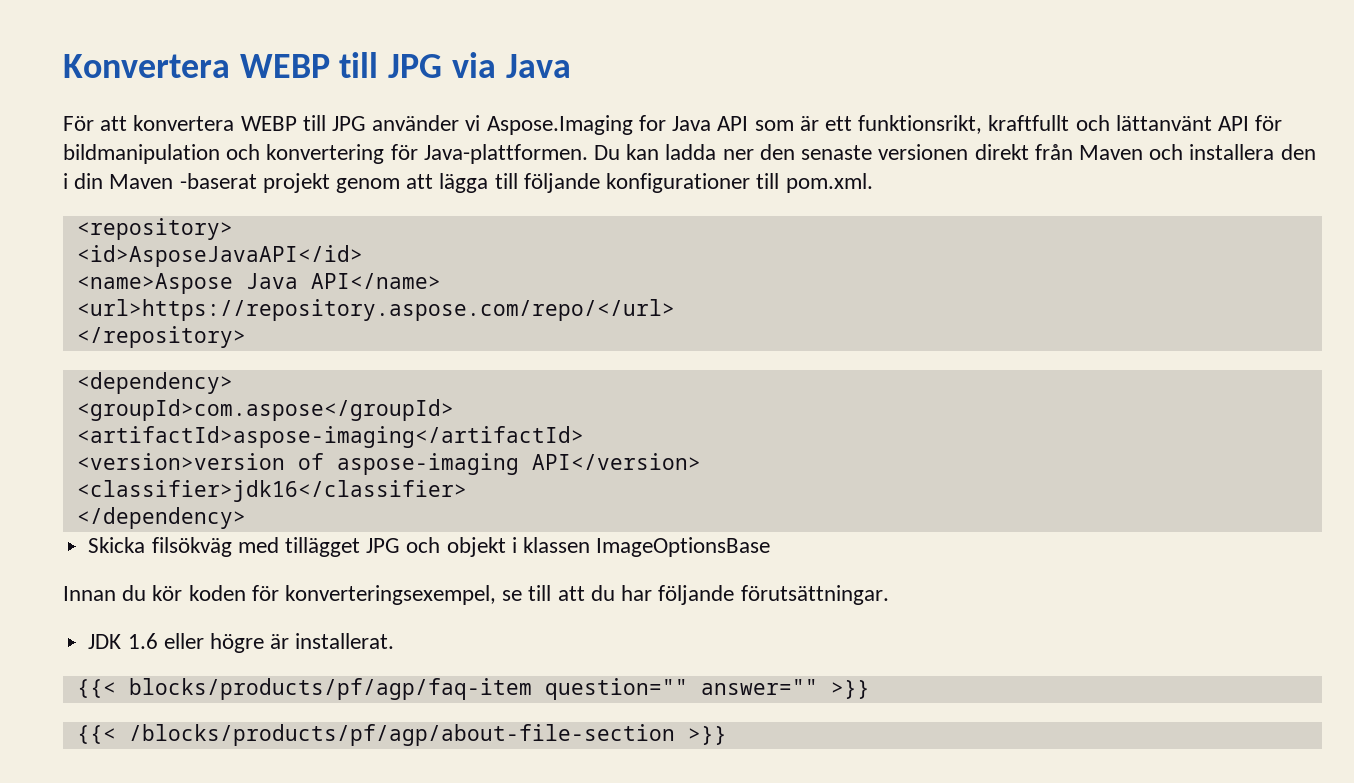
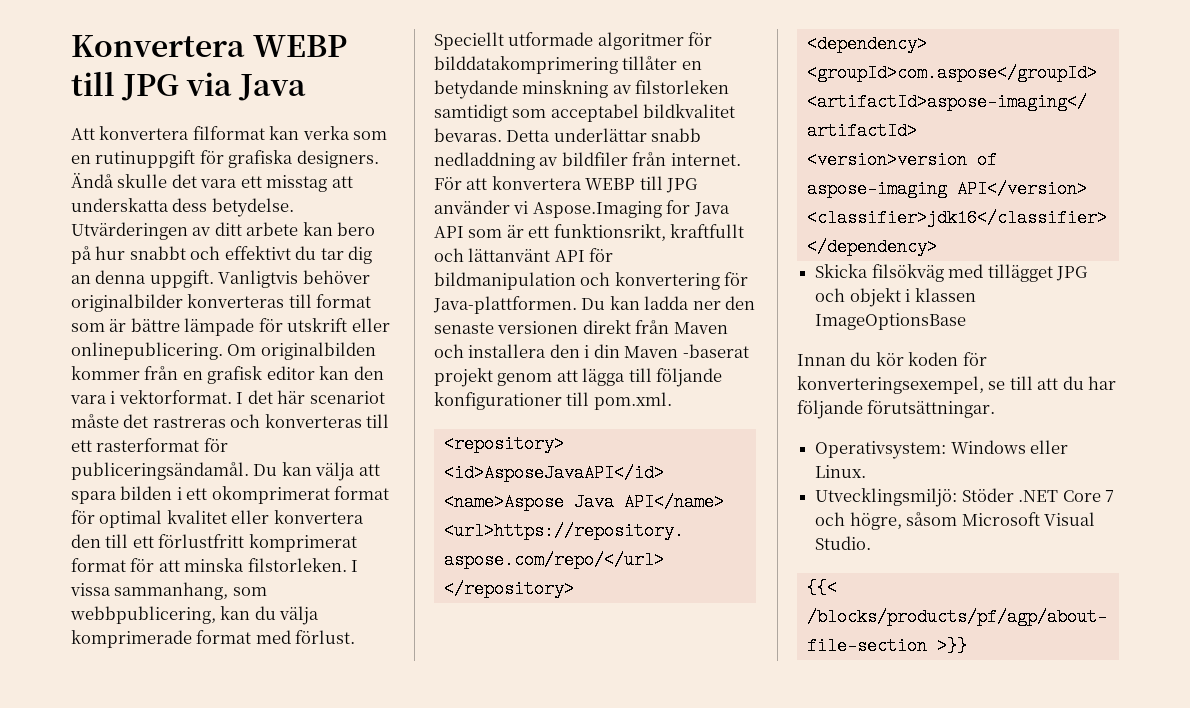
+ Att konvertera filformat kan verka som en rutinuppgift för grafiska designers. Ändå skulle det vara ett misstag att underskatta dess betydelse. Utvärderingen av ditt arbete kan bero på hur snabbt och effektivt du tar dig an denna uppgift. Vanligtvis behöver originalbilder konverteras till format som är bättre lämpade för utskrift eller onlinepublicering. Om originalbilden kommer från en grafisk editor kan den vara i vektorformat. I det här scenariot måste det rastreras och konverteras till ett rasterformat för publiceringsändamål. Du kan välja att spara bilden i ett okomprimerat format för optimal kvalitet eller konvertera den till ett förlustfritt komprimerat format för att minska filstorleken. I vissa sammanhang, som webbpublicering, kan du välja komprimerade format med förlust. Speciellt utformade algoritmer för bilddatakomprimering tillåter en betydande minskning av filstorleken samtidigt som acceptabel bildkvalitet bevaras. Detta underlättar snabb nedladdning av bildfiler från internet.
- JDK 1.6 eller högre är installerat.
- {{< blocks/products/pf/agp/faq-item question="" answer="" >}}
+ Operativsystem: Windows eller Linux.
+ Utvecklingsmiljö: Stöder .NET Core 7 och högre, såsom Microsoft Visual Studio.

